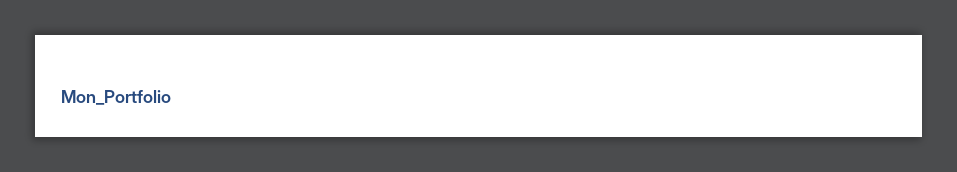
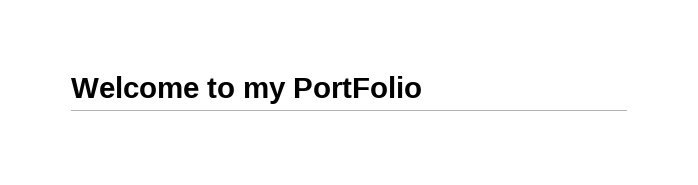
- Mon_Portfolio
+ Welcome to my PortFolio

